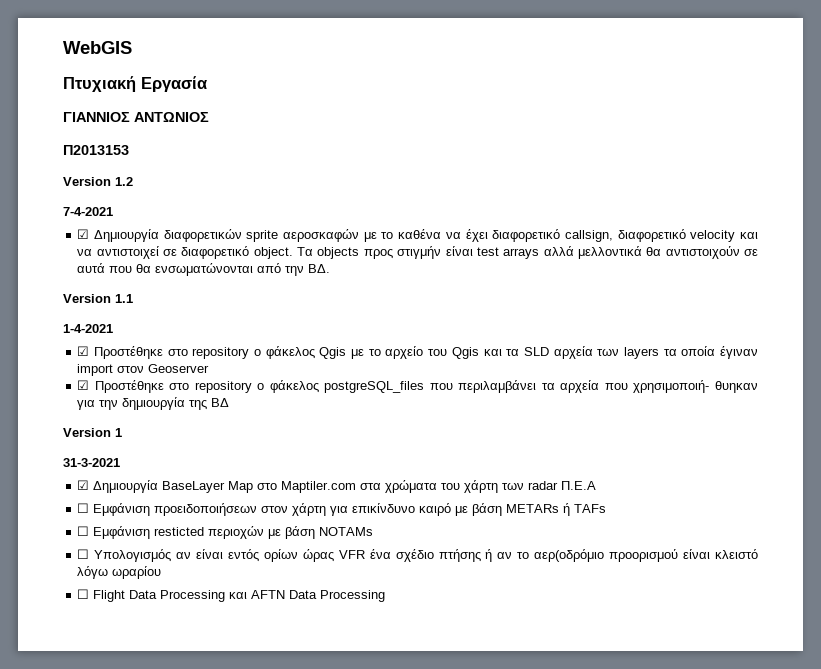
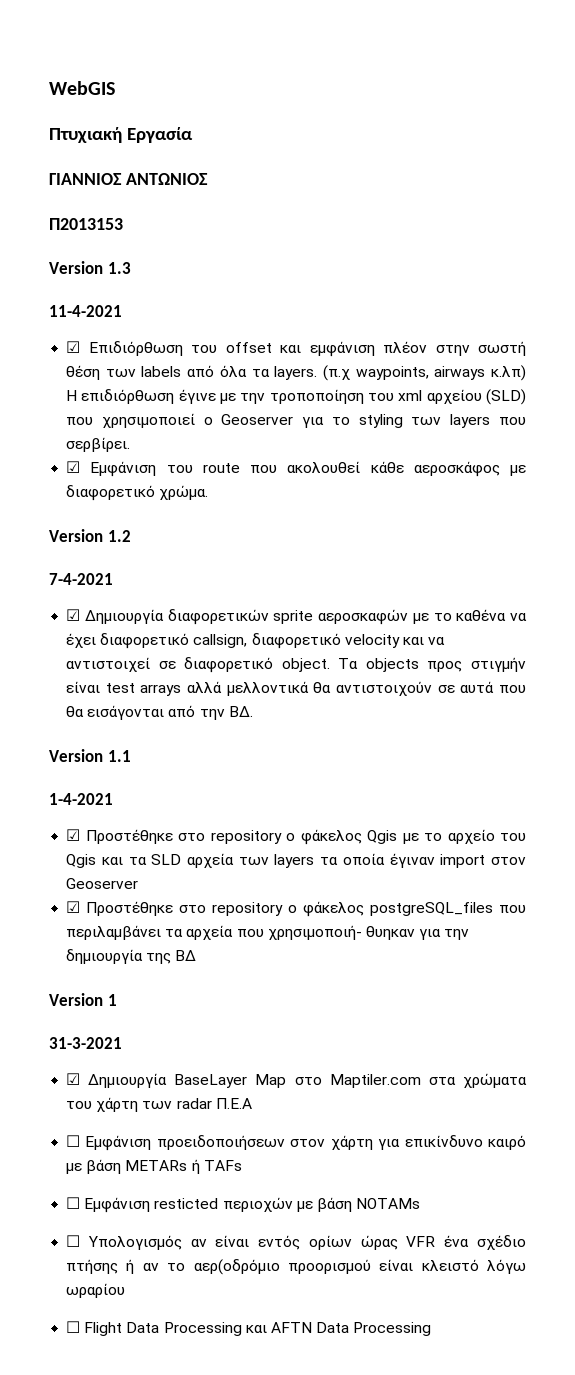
+ Version 1.3
+ 11-4-2021
+ ☑ Επιδιόρθωση του offset και εμφάνιση πλέον στην σωστή θέση των labels από όλα τα layers. (π.χ waypoints, airways κ.λπ) Η επιδιόρθωση έγινε με την τροποποίηση του xml αρχείου (SLD) που χρησιμοποιεί ο Geoserver για το styling των layers που σερβίρει.
+ ☑ Εμφάνιση του route που ακολουθεί κάθε αεροσκάφος με διαφορετικό χρώμα.
- Τα objects προς στιγμήν είναι test arrays αλλά μελλοντικά θα αντιστοιχούν σε αυτά που θα ενσωματώνονται από την BΔ.
+ Τα objects προς στιγμήν είναι test arrays αλλά μελλοντικά θα αντιστοιχούν σε αυτά που θα εισάγονται από την BΔ.

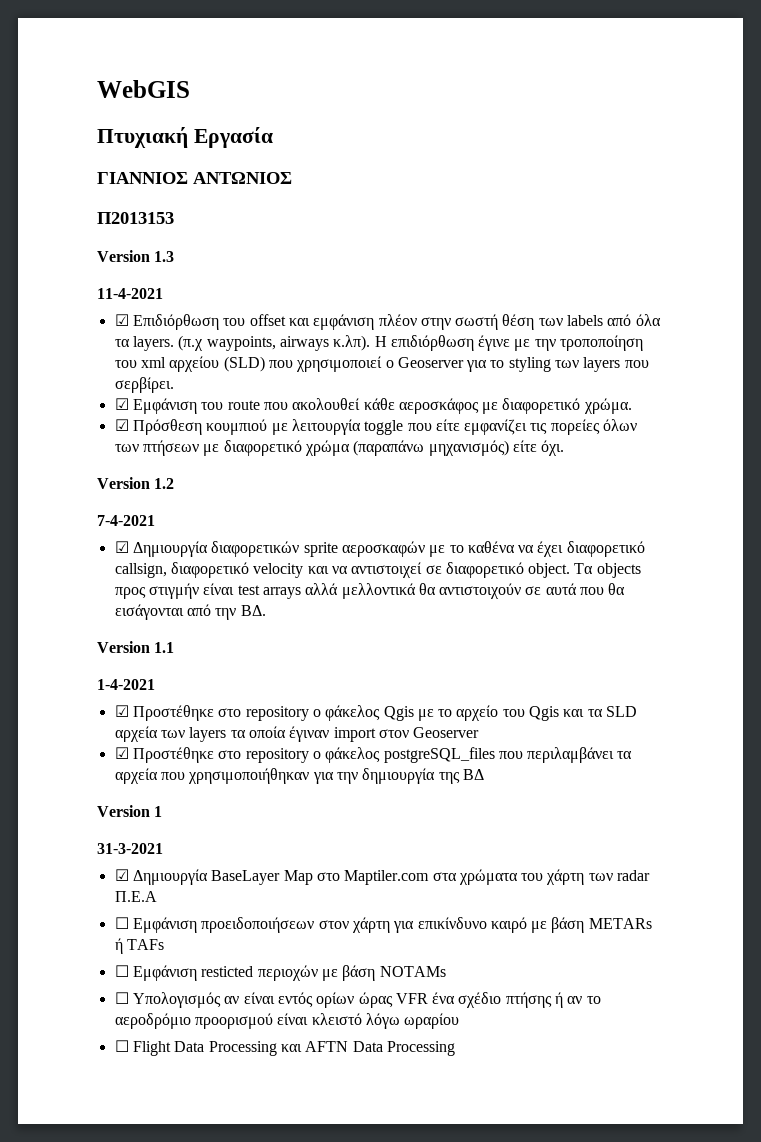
- (π.χ waypoints, airways κ.λπ) Η επιδιόρθωση έγινε με την τροποποίηση του xml αρχείου (SLD) που χρησιμοποιεί ο Geoserver για το styling των layers που σερβίρει.
+ (π.χ waypoints, airways κ.λπ). Η επιδιόρθωση έγινε με την τροποποίηση του xml αρχείου (SLD) που χρησιμοποιεί ο Geoserver για το styling των layers που σερβίρει.
+ ☑ Πρόσθεση κουμπιού με λειτουργία toggle που είτε εμφανίζει τις πορείες όλων των πτήσεων με διαφορετικό χρώμα (παραπάνω μηχανισμός) είτε όχι.
- ☑ Προστέθηκε στο repository ο φάκελος postgreSQL_files που περιλαμβάνει τα αρχεία που χρησιμοποιή- θυηκαν για την δημιουργία της ΒΔ
+ ☑ Προστέθηκε στο repository ο φάκελος postgreSQL_files που περιλαμβάνει τα αρχεία που χρησιμοποιήθηκαν για την δημιουργία της ΒΔ
- ☐ Υπολογισμός αν είναι εντός ορίων ώρας VFR ένα σχέδιο πτήσης ή αν το αερ(οδρόμιο προορισμού είναι κλειστό λόγω ωραρίου
+ ☐ Υπολογισμός αν είναι εντός ορίων ώρας VFR ένα σχέδιο πτήσης ή αν το αεροδρόμιο προορισμού είναι κλειστό λόγω ωραρίου

